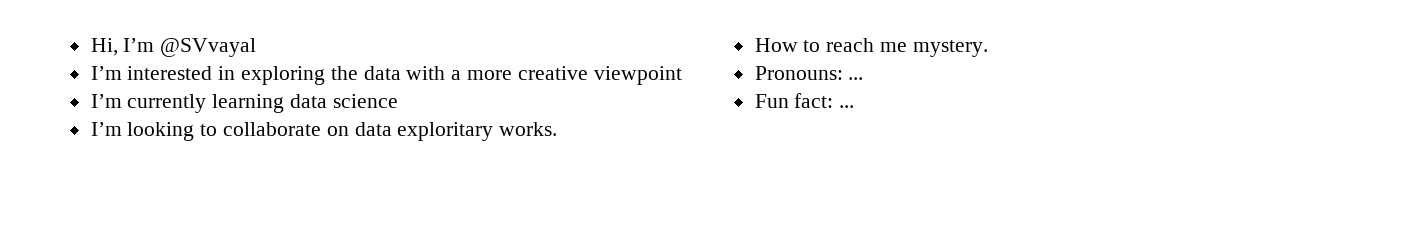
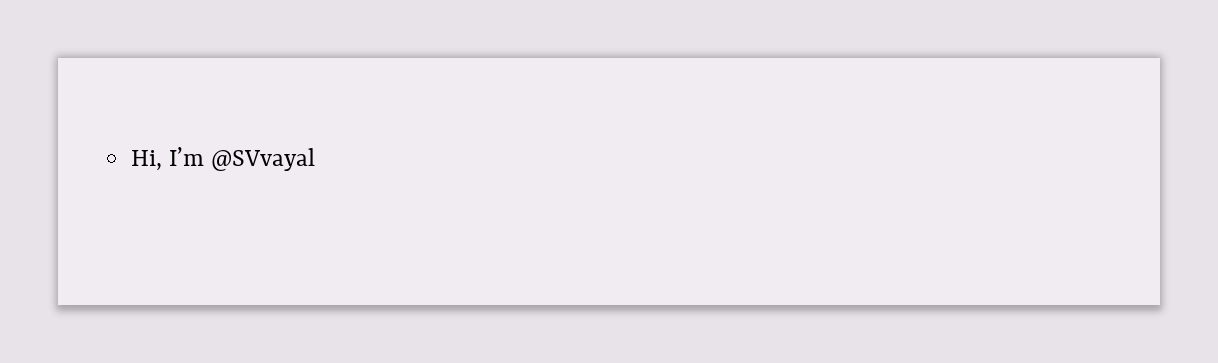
- I’m interested in exploring the data with a more creative viewpoint
- I’m currently learning data science
- I’m looking to collaborate on data exploritary works.
- How to reach me mystery.
- Pronouns: ...
- Fun fact: ...

